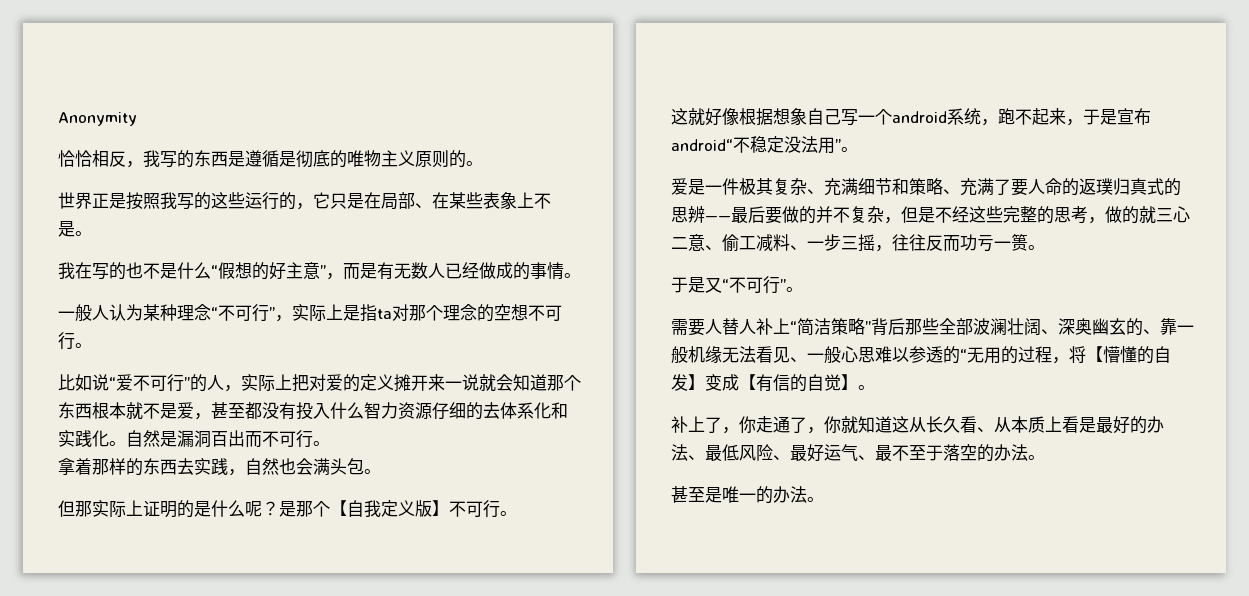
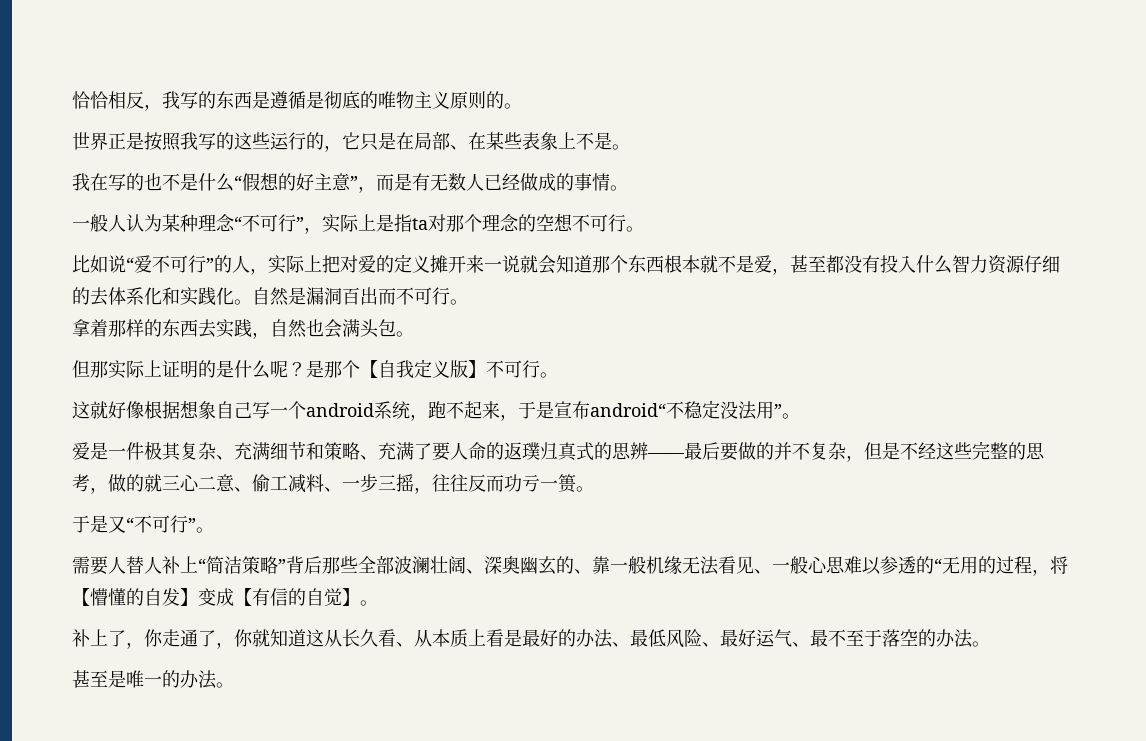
- Anonymity

